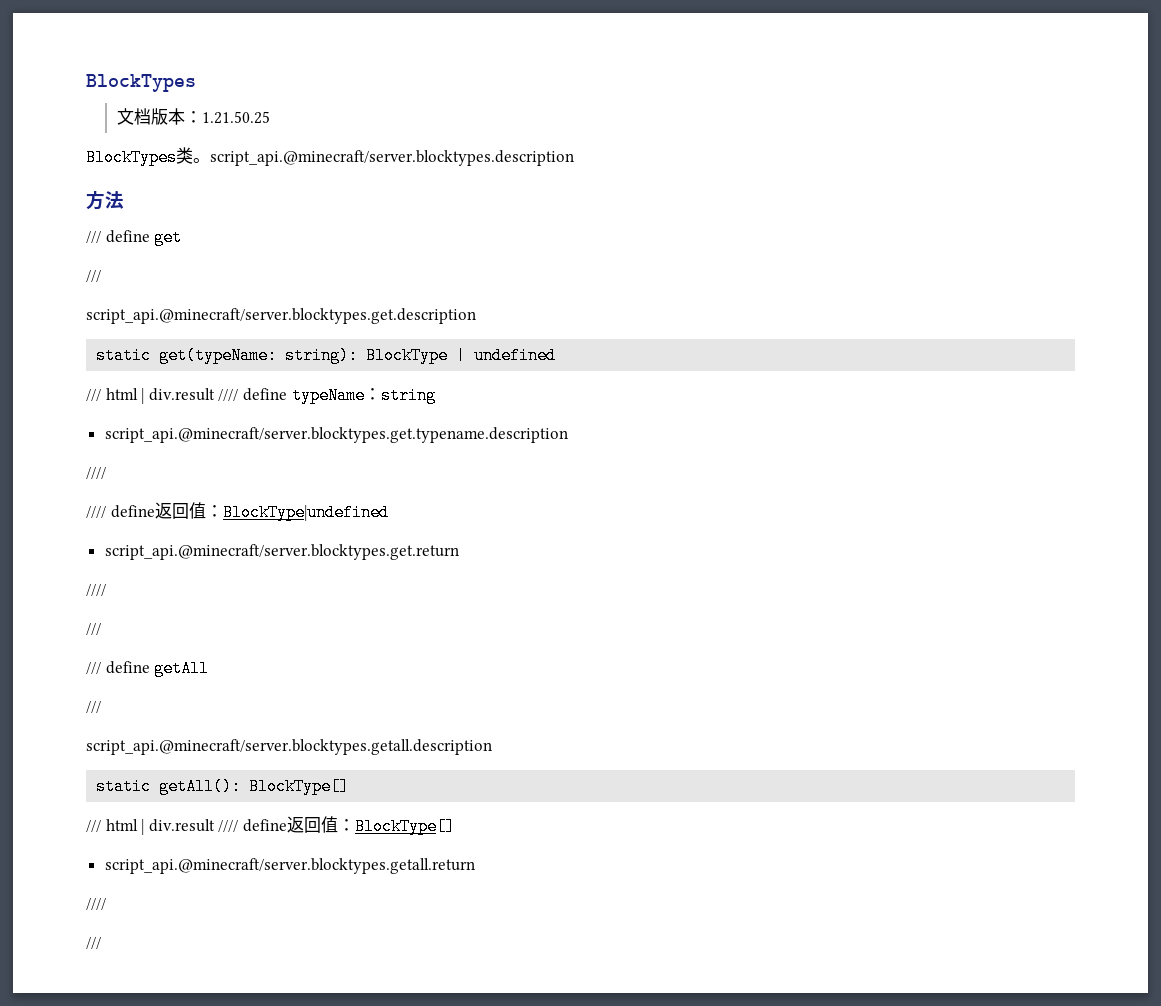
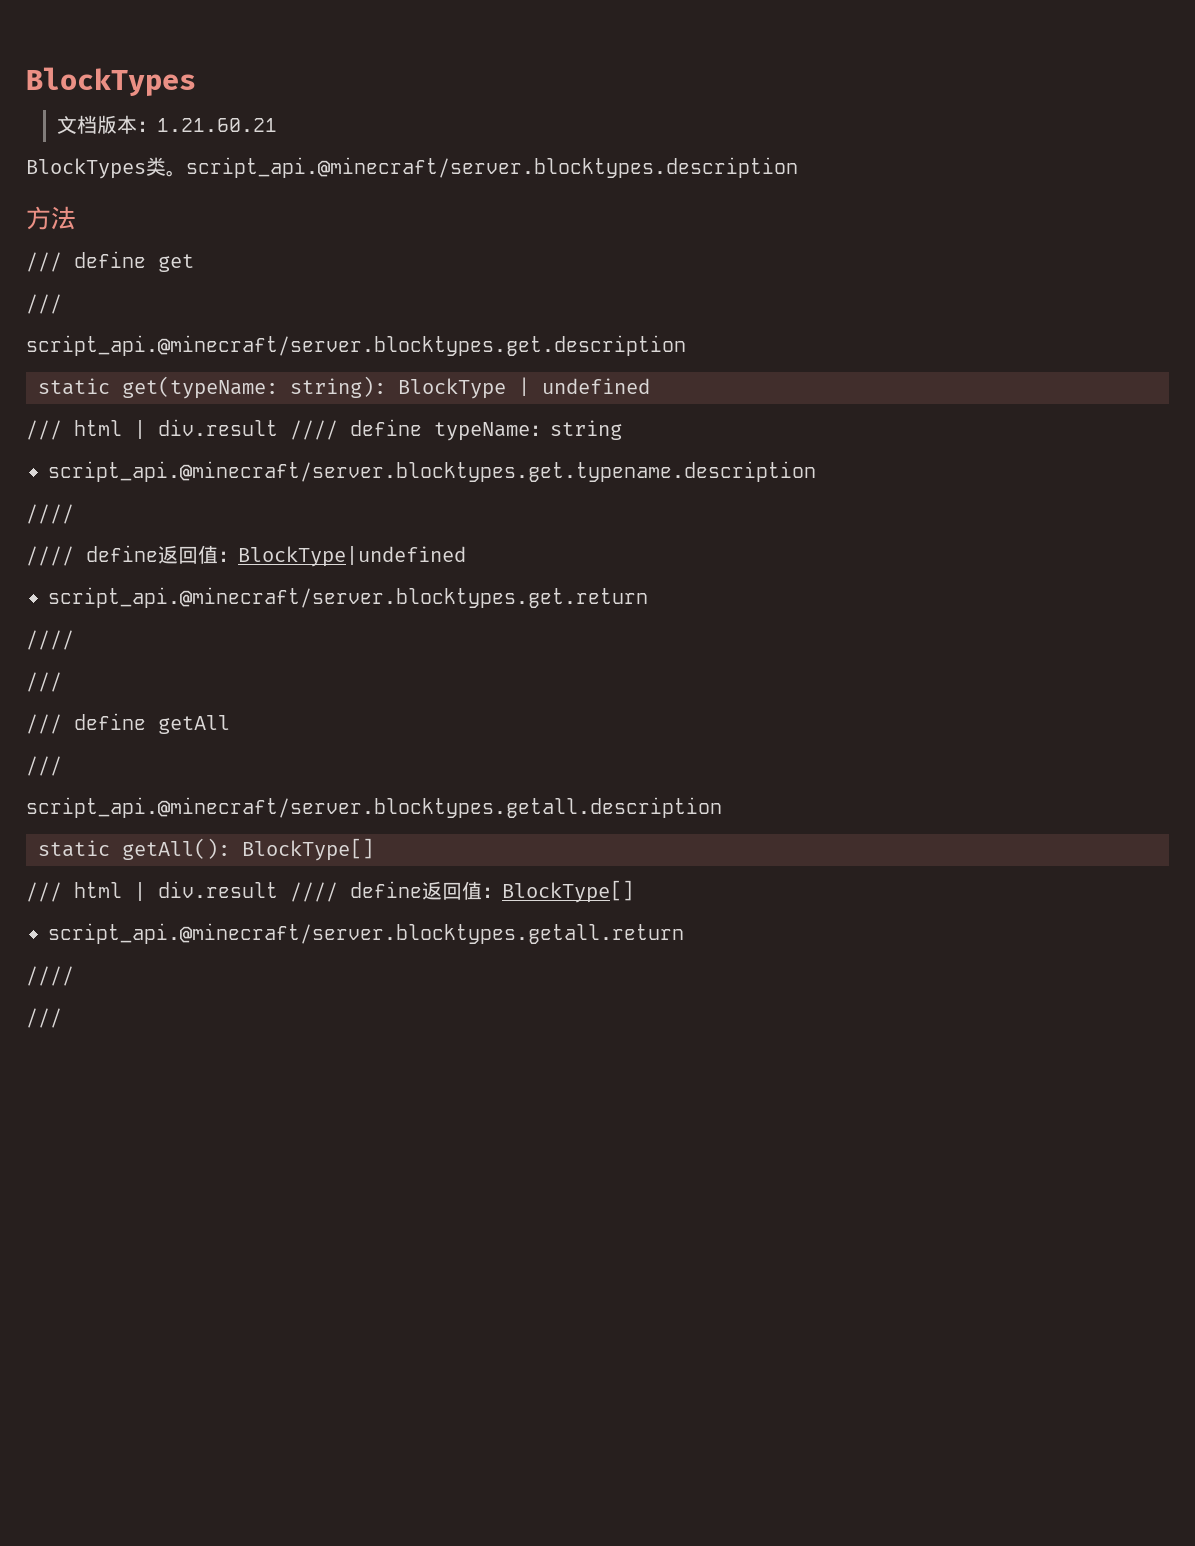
- 文档版本：1.21.50.25
+ 文档版本：1.21.60.21

